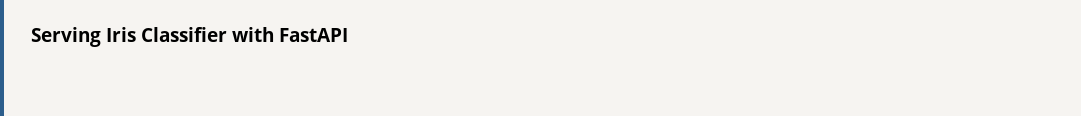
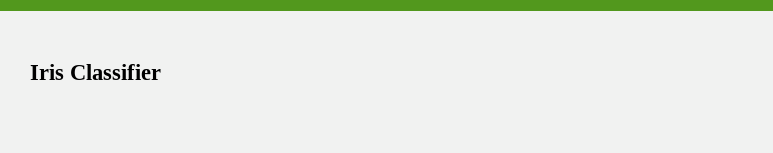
- Serving Iris Classifier with FastAPI
+ Iris Classifier

